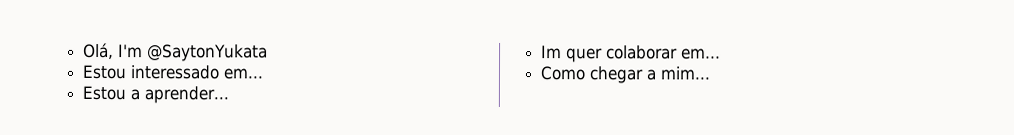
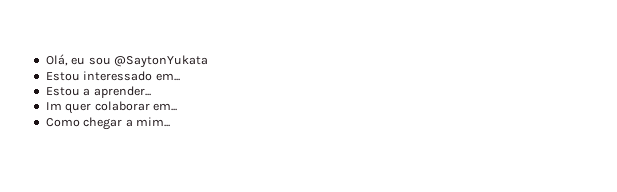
- Olá, I'm @SaytonYukata
+ Olá, eu sou @SaytonYukata

